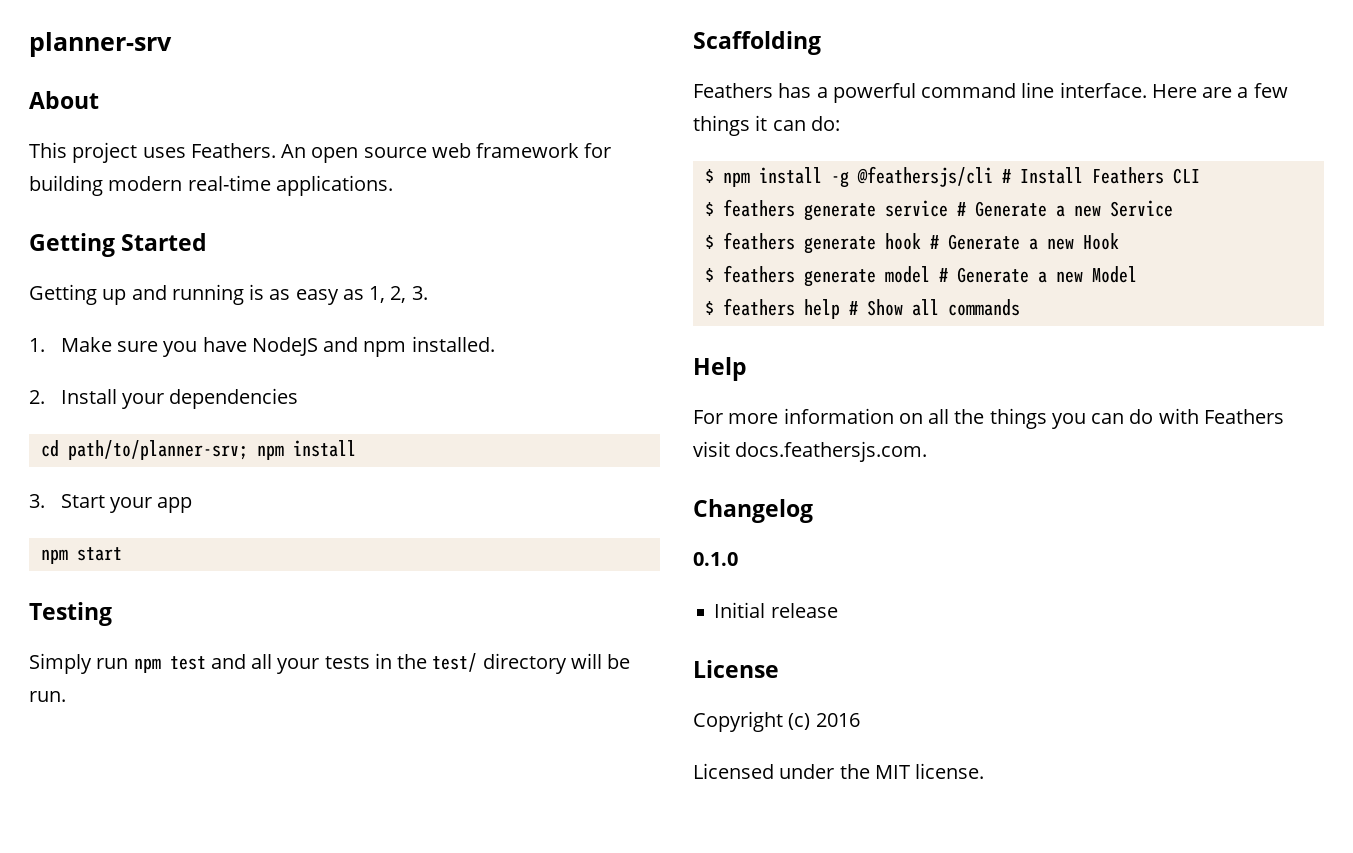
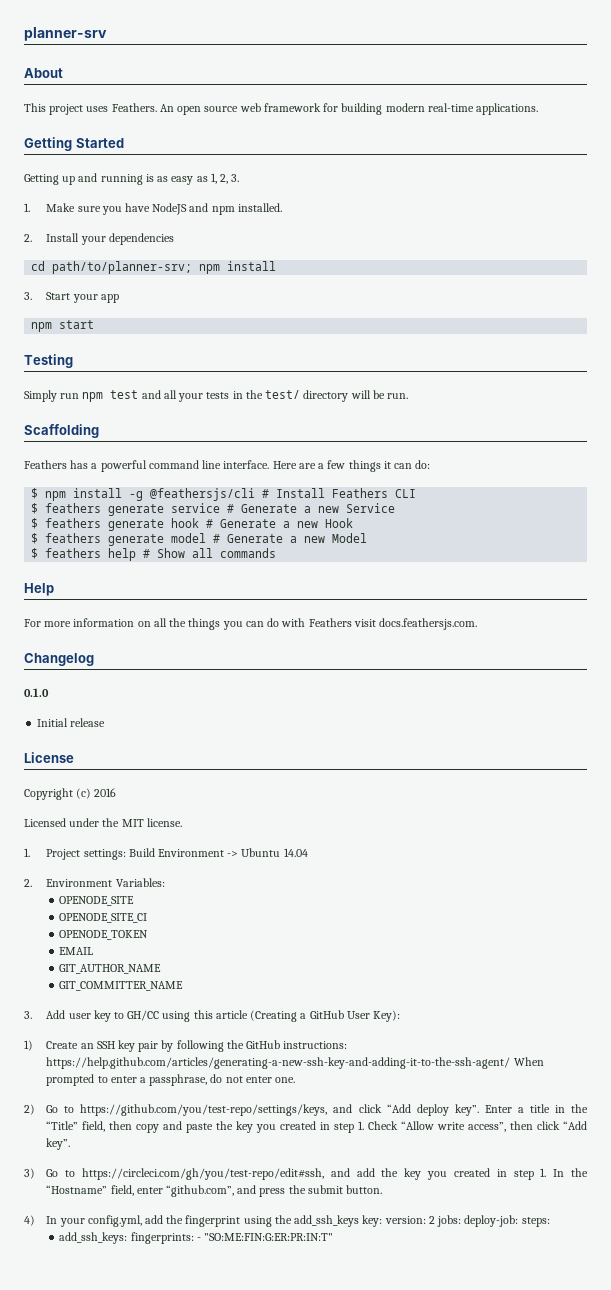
+ 1. Project settings: Build Environment -> Ubuntu 14.04
+ 2. Environment Variables:
+ OPENODE_SITE
+ OPENODE_SITE_CI
+ OPENODE_TOKEN
+ EMAIL
+ GIT_AUTHOR_NAME
+ GIT_COMMITTER_NAME
+ 3. Add user key to GH/CC using this article (Creating a GitHub User Key):
+ 1) Create an SSH key pair by following the GitHub instructions: https://help.github.com/articles/generating-a-new-ssh-key-and-adding-it-to-the-ssh-agent/ When prompted to enter a passphrase, do not enter one.
+ 2) Go to https://github.com/you/test-repo/settings/keys, and click “Add deploy key”. Enter a title in the “Title” field, then copy and paste the key you created in step 1. Check “Allow write access”, then click “Add key”.
+ 3) Go to https://circleci.com/gh/you/test-repo/edit#ssh, and add the key you created in step 1. In the “Hostname” field, enter “github.com”, and press the submit button.
+ 4) In your config.yml, add the fingerprint using the add_ssh_keys key: version: 2 jobs: deploy-job: steps:
+ add_ssh_keys: fingerprints: - "SO:ME:FIN:G:ER:PR:IN:T"

